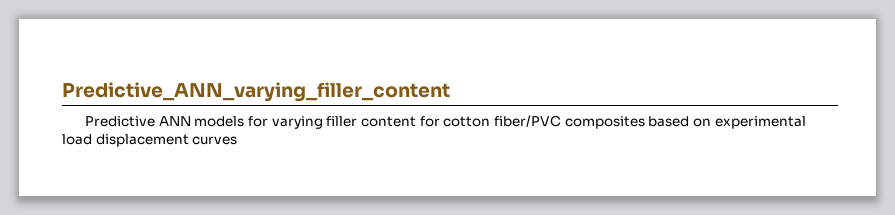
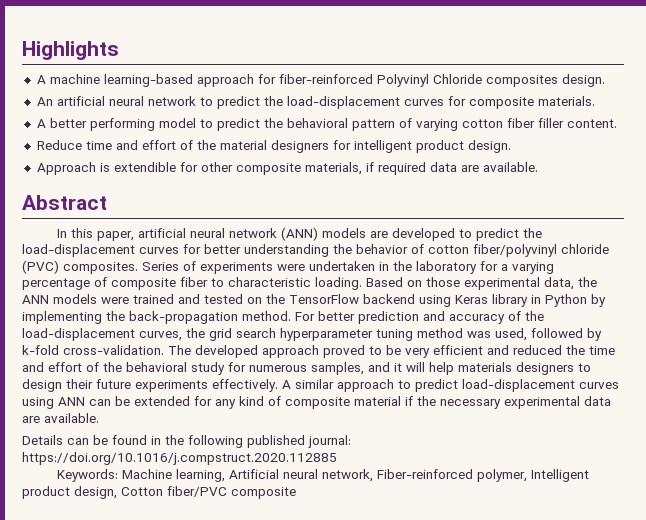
- Predictive_ANN_varying_filler_content
- Predictive ANN models for varying filler content for cotton fiber/PVC composites based on experimental load displacement curves
+ Highlights
+ A machine learning-based approach for fiber-reinforced Polyvinyl Chloride composites design.
+ An artificial neural network to predict the load-displacement curves for composite materials.
+ A better performing model to predict the behavioral pattern of varying cotton fiber filler content.
+ Reduce time and effort of the material designers for intelligent product design.
+ Approach is extendible for other composite materials, if required data are available.
+ Abstract
+ In this paper, artificial neural network (ANN) models are developed to predict the load-displacement curves for better understanding the behavior of cotton fiber/polyvinyl chloride (PVC) composites. Series of experiments were undertaken in the laboratory for a varying percentage of composite fiber to characteristic loading. Based on those experimental data, the ANN models were trained and tested on the TensorFlow backend using Keras library in Python by implementing the back-propagation method. For better prediction and accuracy of the load-displacement curves, the grid search hyperparameter tuning method was used, followed by k-fold cross-validation. The developed approach proved to be very efficient and reduced the time and effort of the behavioral study for numerous samples, and it will help materials designers to design their future experiments effectively. A similar approach to predict load-displacement curves using ANN can be extended for any kind of composite material if the necessary experimental data are available.
+ Details can be found in the following published journal: https://doi.org/10.1016/j.compstruct.2020.112885
+ Keywords: Machine learning, Artificial neural network, Fiber-reinforced polymer, Intelligent product design, Cotton fiber/PVC composite

